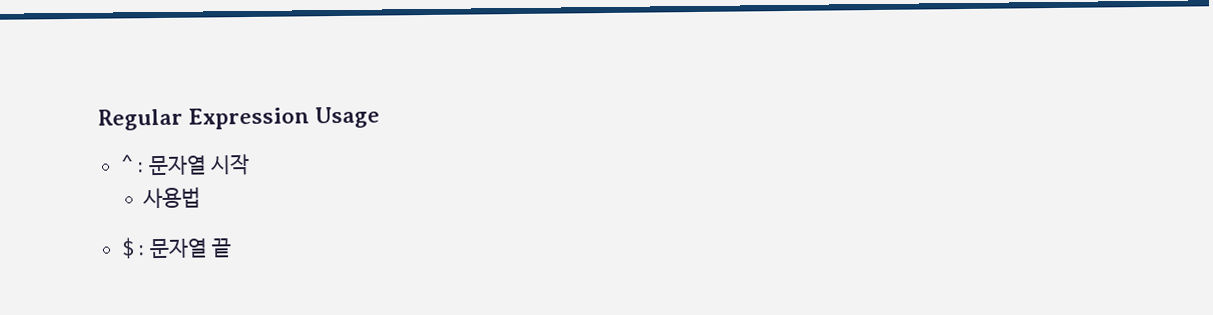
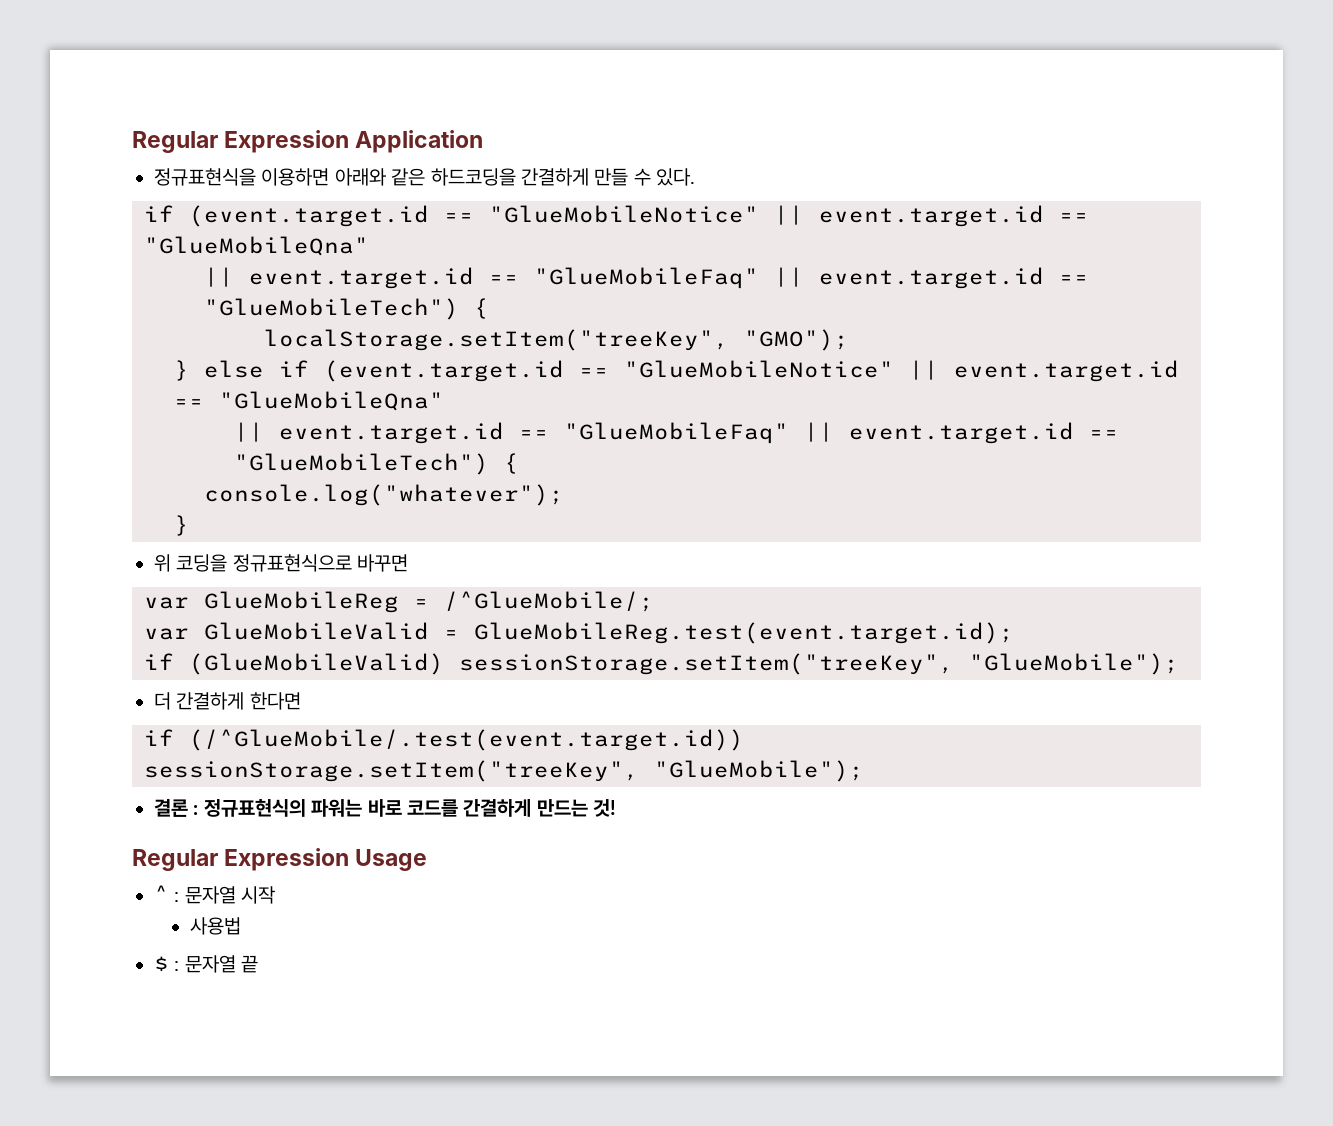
+ Regular Expression Application
+ 정규표현식을 이용하면 아래와 같은 하드코딩을 간결하게 만들 수 있다.
+ if (event.target.id == "GlueMobileNotice" || event.target.id == "GlueMobileQna"
+ || event.target.id == "GlueMobileFaq" || event.target.id == "GlueMobileTech") {
+ localStorage.setItem("treeKey", "GMO");
+ } else if (event.target.id == "GlueMobileNotice" || event.target.id == "GlueMobileQna"
+ || event.target.id == "GlueMobileFaq" || event.target.id == "GlueMobileTech") {
+ console.log("whatever");
+ }
+ 위 코딩을 정규표현식으로 바꾸면
+ var GlueMobileReg = /^GlueMobile/;
+ var GlueMobileValid = GlueMobileReg.test(event.target.id);
+ if (GlueMobileValid) sessionStorage.setItem("treeKey", "GlueMobile");
+ 더 간결하게 한다면
+ if (/^GlueMobile/.test(event.target.id)) sessionStorage.setItem("treeKey", "GlueMobile");
+ 결론 : 정규표현식의 파워는 바로 코드를 간결하게 만드는 것!

